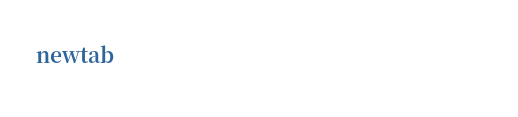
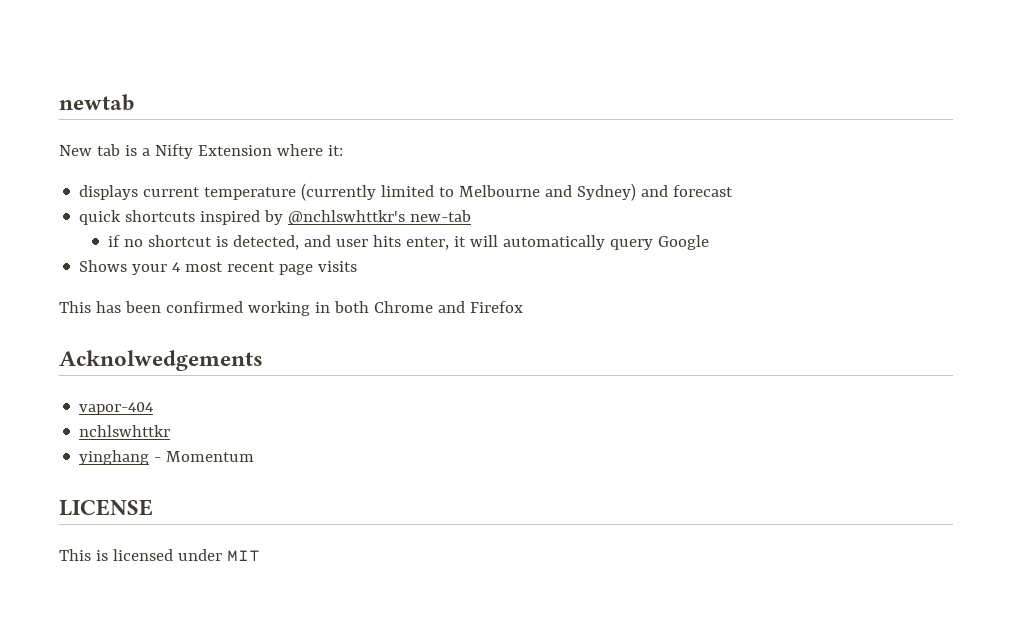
+ New tab is a Nifty Extension where it:
+ displays current temperature (currently limited to Melbourne and Sydney) and forecast
+ quick shortcuts inspired by @nchlswhttkr's new-tab
+ if no shortcut is detected, and user hits enter, it will automatically query Google
+ Shows your 4 most recent page visits
+ This has been confirmed working in both Chrome and Firefox
+ Acknolwedgements
+ vapor-404
+ nchlswhttkr
+ yinghang - Momentum
+ LICENSE
+ This is licensed under MIT

